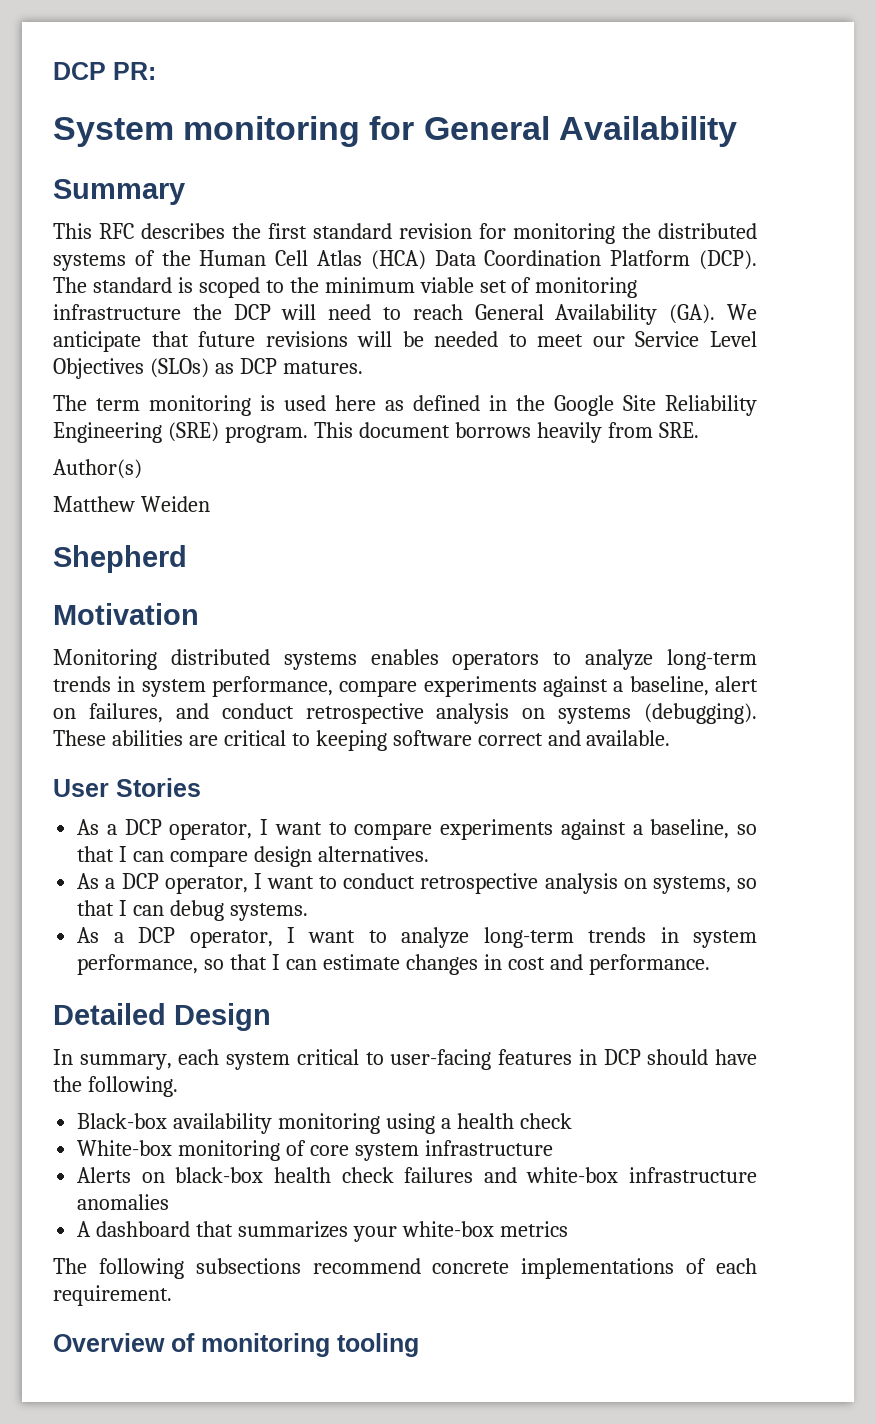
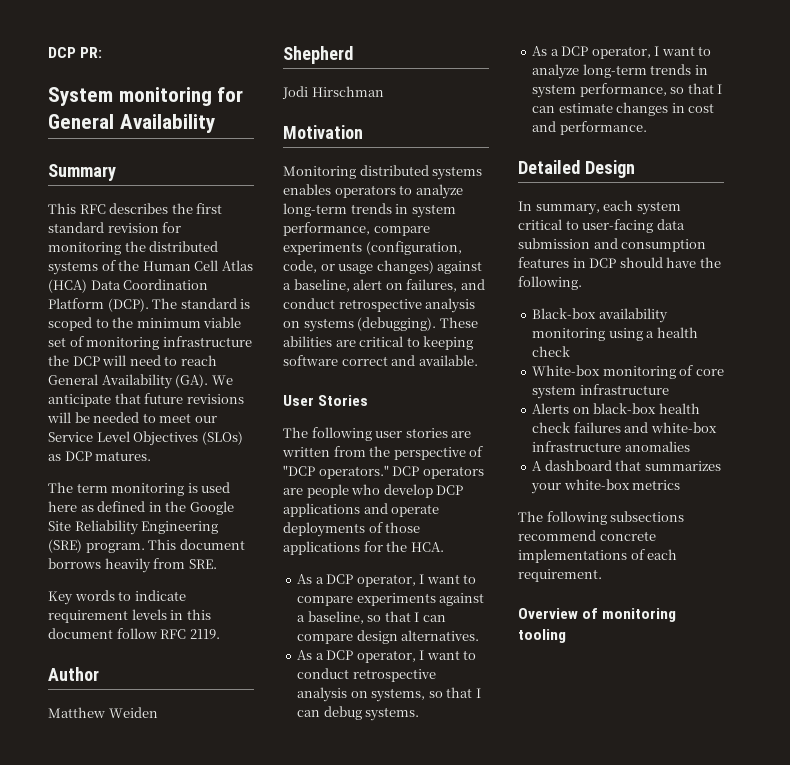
- Author(s)
+ Key words to indicate requirement levels in this document follow RFC 2119.
+ Author
+ Jodi Hirschman
- Monitoring distributed systems enables operators to analyze long-term trends in system performance, compare experiments against a baseline, alert on failures, and conduct retrospective analysis on systems (debugging).
+ Monitoring distributed systems enables operators to analyze long-term trends in system performance, compare experiments (configuration, code, or usage changes) against a baseline, alert on failures, and conduct retrospective analysis on systems (debugging).
+ The following user stories are written from the perspective of "DCP operators." DCP operators are people who develop DCP applications and operate deployments of those applications for the HCA.
- In summary, each system critical to user-facing features in DCP should have the following.
+ In summary, each system critical to user-facing data submission and consumption features in DCP should have the following.

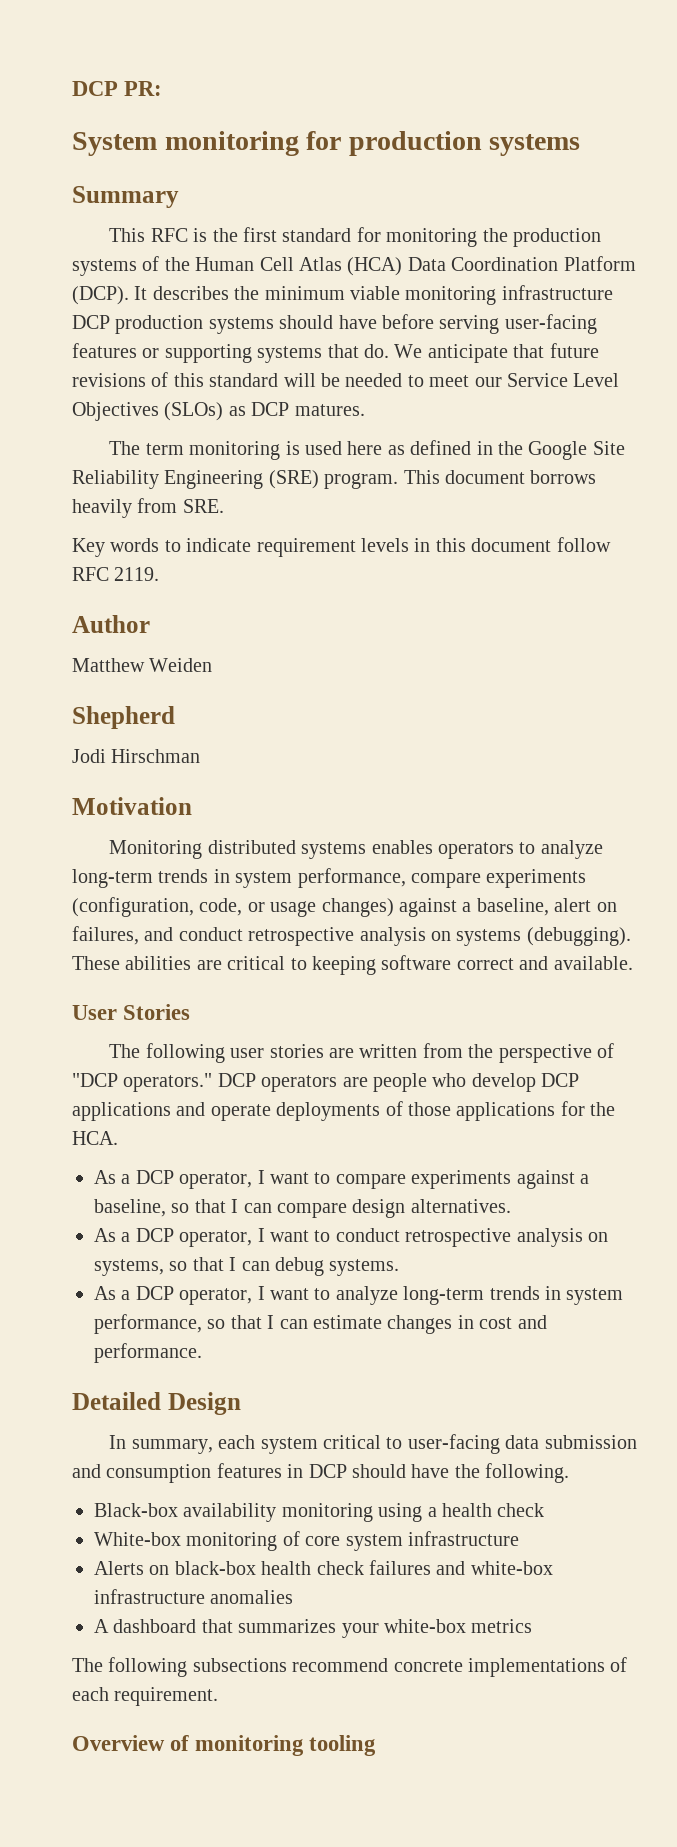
- System monitoring for General Availability
+ System monitoring for production systems
- This RFC describes the first standard revision for monitoring the distributed systems of the Human Cell Atlas (HCA) Data Coordination Platform (DCP).
+ This RFC is the first standard for monitoring the production systems of the Human Cell Atlas (HCA) Data Coordination Platform (DCP).
- The standard is scoped to the minimum viable set of monitoring infrastructure the DCP will need to reach General Availability (GA). We anticipate that future revisions will be needed to meet our Service Level Objectives (SLOs) as DCP matures.
+ It describes the minimum viable monitoring infrastructure DCP production systems should have before serving user-facing features or supporting systems that do. We anticipate that future revisions of this standard will be needed to meet our Service Level Objectives (SLOs) as DCP matures.

